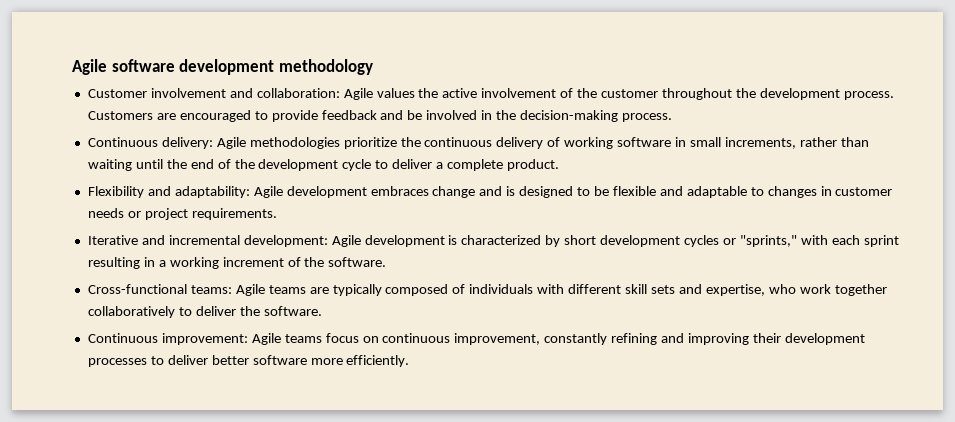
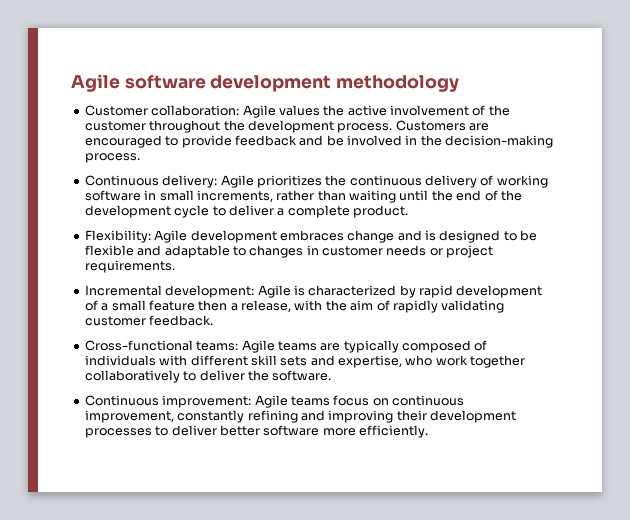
- Customer involvement and collaboration: Agile values the active involvement of the customer throughout the development process.
+ Customer collaboration: Agile values the active involvement of the customer throughout the development process.
- Continuous delivery: Agile methodologies prioritize the continuous delivery of working software in small increments, rather than waiting until the end of the development cycle to deliver a complete product.
+ Continuous delivery: Agile prioritizes the continuous delivery of working software in small increments, rather than waiting until the end of the development cycle to deliver a complete product.
- Flexibility and adaptability: Agile development embraces change and is designed to be flexible and adaptable to changes in customer needs or project requirements.
+ Flexibility: Agile development embraces change and is designed to be flexible and adaptable to changes in customer needs or project requirements.
- Iterative and incremental development: Agile development is characterized by short development cycles or "sprints," with each sprint resulting in a working increment of the software.
+ Incremental development: Agile is characterized by rapid development of a small feature then a release, with the aim of rapidly validating customer feedback.

